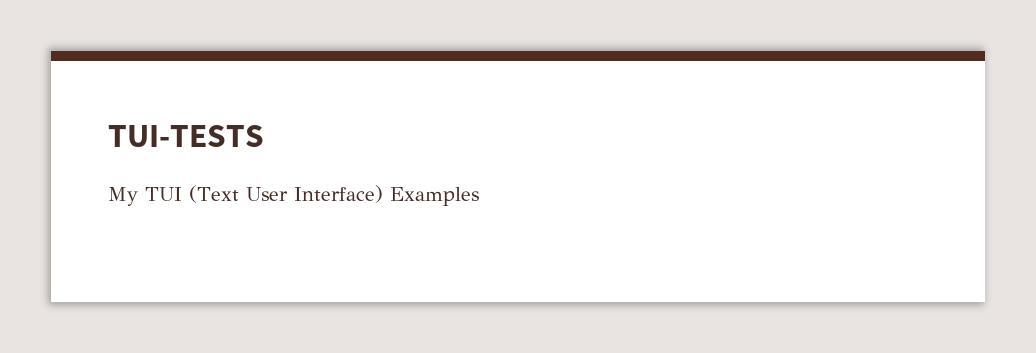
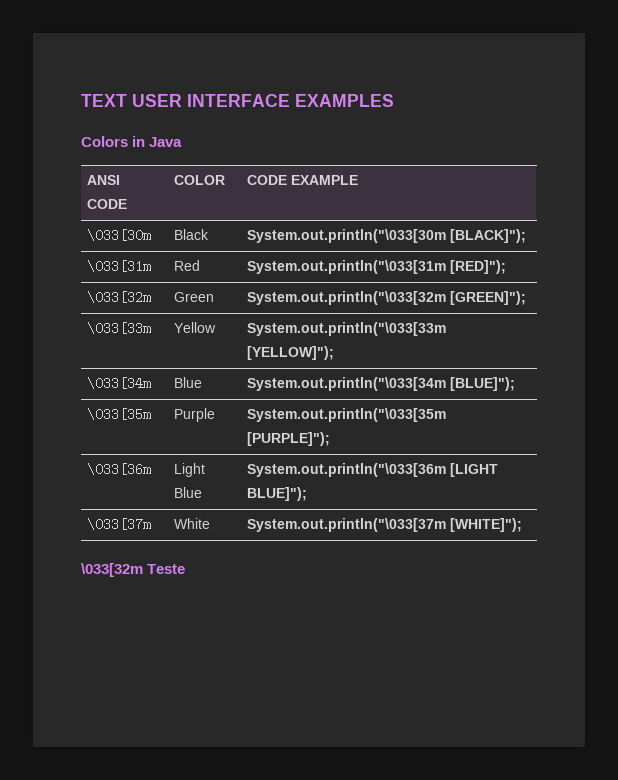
- TUI-TESTS
- My TUI (Text User Interface) Examples
+ TEXT USER INTERFACE EXAMPLES
+ Colors in Java
+ ANSI CODE | COLOR | CODE EXAMPLE
+ \033[30m | Black | System.out.println("\033[30m [BLACK]");
+ \033[31m | Red | System.out.println("\033[31m [RED]");
+ \033[32m | Green | System.out.println("\033[32m [GREEN]");
+ \033[33m | Yellow | System.out.println("\033[33m [YELLOW]");
+ \033[34m | Blue | System.out.println("\033[34m [BLUE]");
+ \033[35m | Purple | System.out.println("\033[35m [PURPLE]");
+ \033[36m | Light Blue | System.out.println("\033[36m [LIGHT BLUE]");
+ \033[37m | White | System.out.println("\033[37m [WHITE]");
+ \033[32m Teste

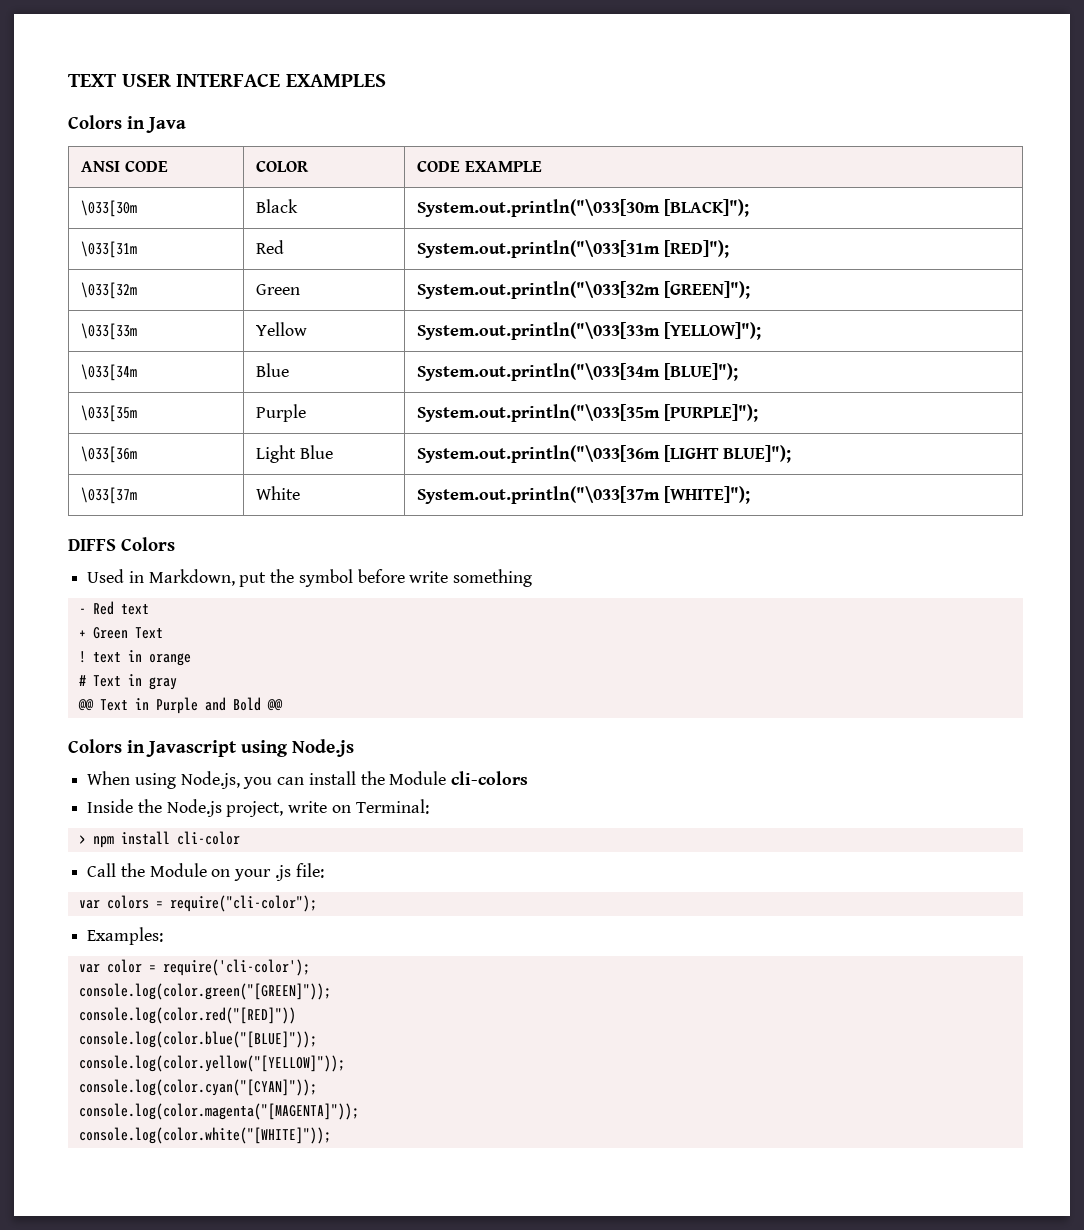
- \033[32m Teste
+ DIFFS Colors
+ Used in Markdown, put the symbol before write something
+ - Red text
+ + Green Text
+ ! text in orange
+ # Text in gray
+ @@ Text in Purple and Bold @@
+ Colors in Javascript using Node.js
+ When using Node.js, you can install the Module cli-colors
+ Inside the Node.js project, write on Terminal:
+ > npm install cli-color
+ Call the Module on your .js file:
+ var colors = require("cli-color");
+ Examples:
+ var color = require('cli-color');
+ console.log(color.green("[GREEN]"));
+ console.log(color.red("[RED]"))
+ console.log(color.blue("[BLUE]"));
+ console.log(color.yellow("[YELLOW]"));
+ console.log(color.cyan("[CYAN]"));
+ console.log(color.magenta("[MAGENTA]"));
+ console.log(color.white("[WHITE]"));

